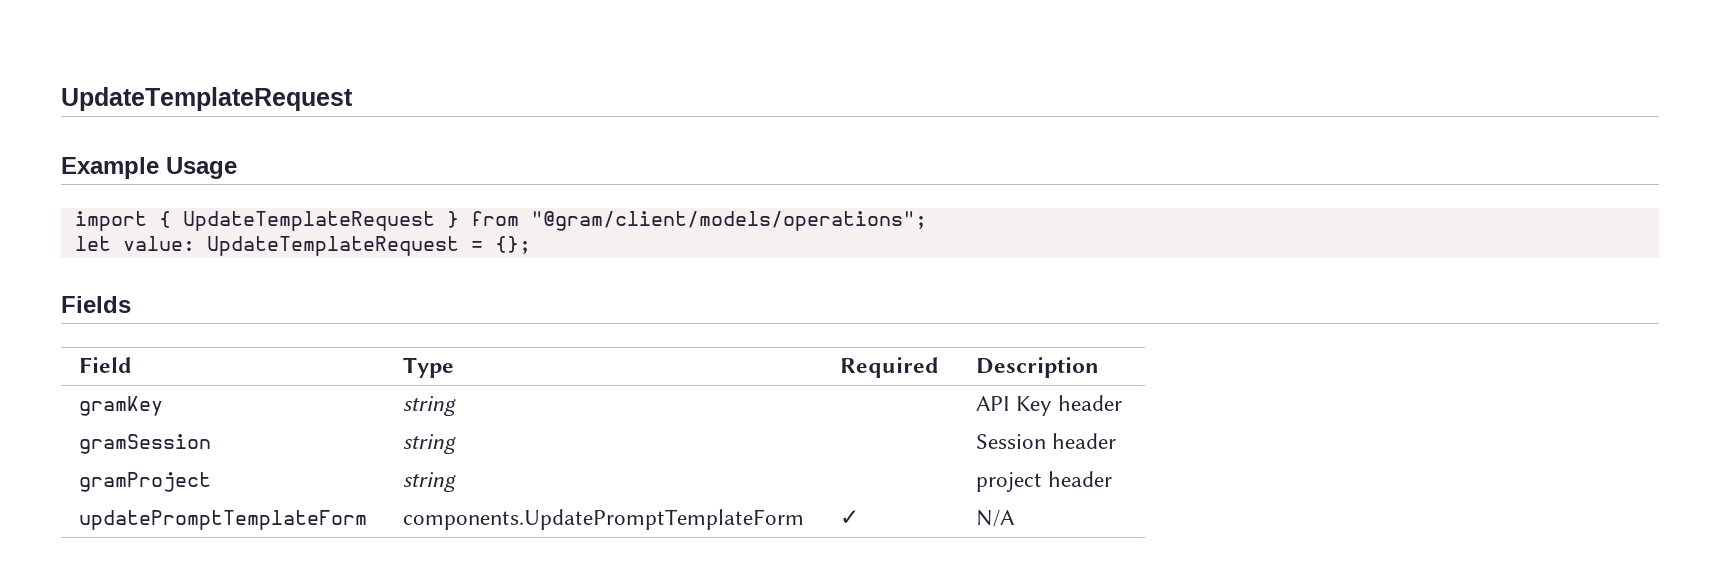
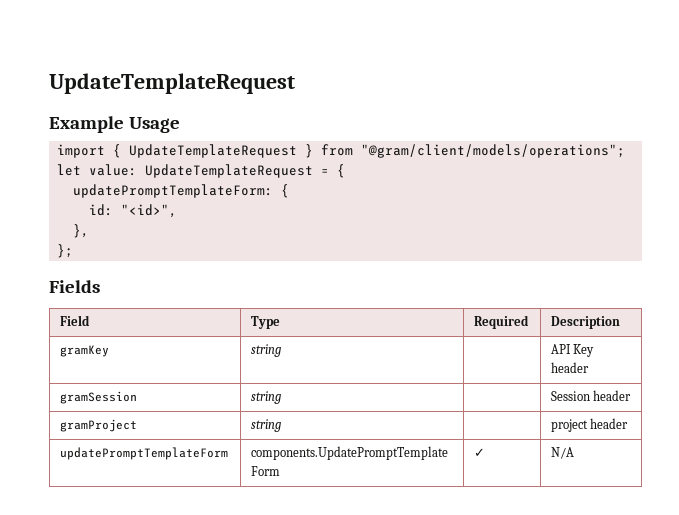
- let value: UpdateTemplateRequest = {};
+ let value: UpdateTemplateRequest = {
+ updatePromptTemplateForm: {
+ id: "<id>",
+ },
+ };

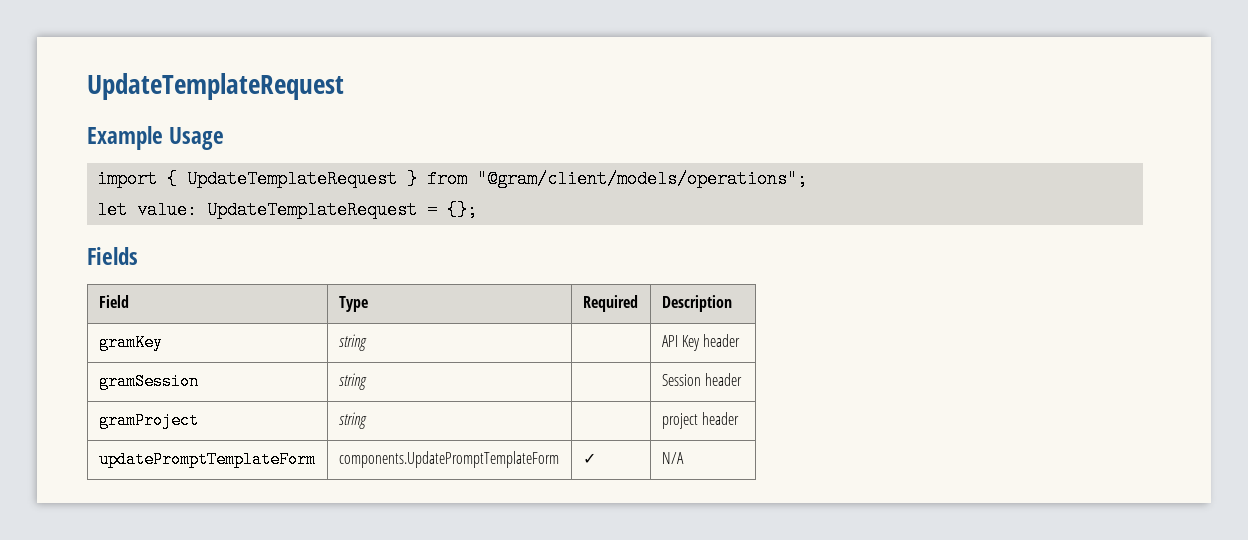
- let value: UpdateTemplateRequest = {
- updatePromptTemplateForm: {
- id: "<id>",
- },
- };
+ let value: UpdateTemplateRequest = {};

